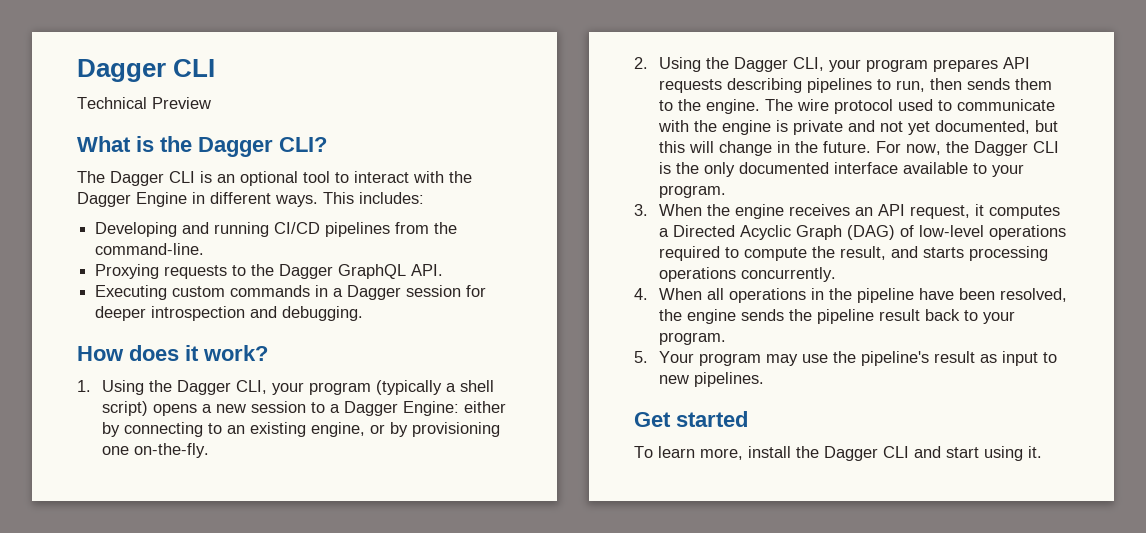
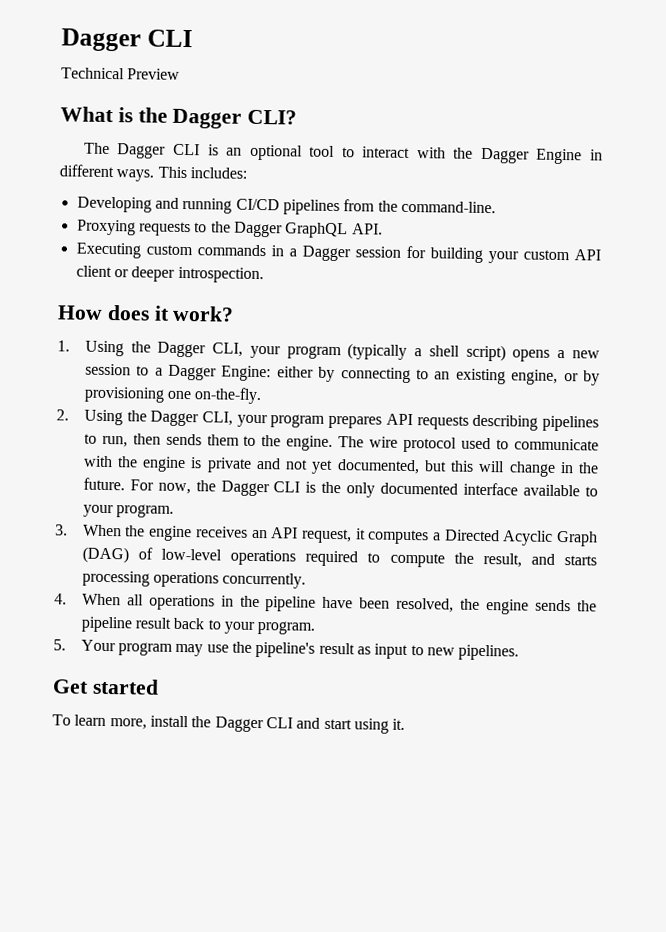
- Executing custom commands in a Dagger session for deeper introspection and debugging.
+ Executing custom commands in a Dagger session for building your custom API client or deeper introspection.

